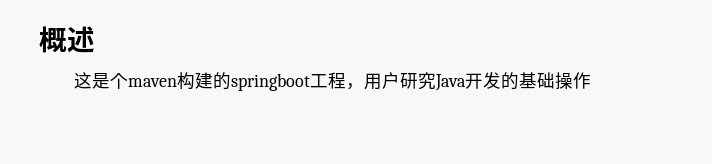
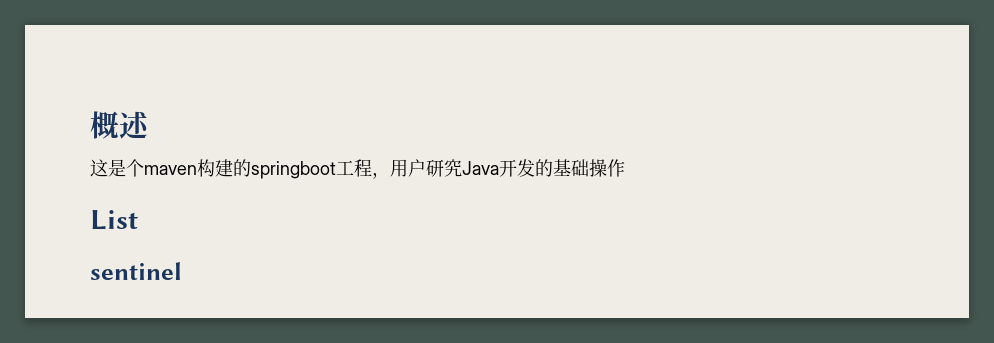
+ List
+ sentinel

